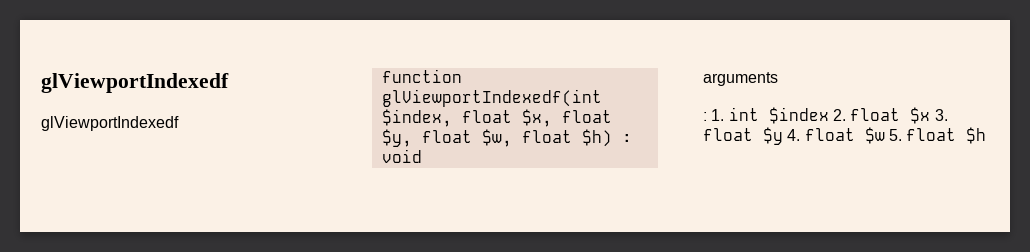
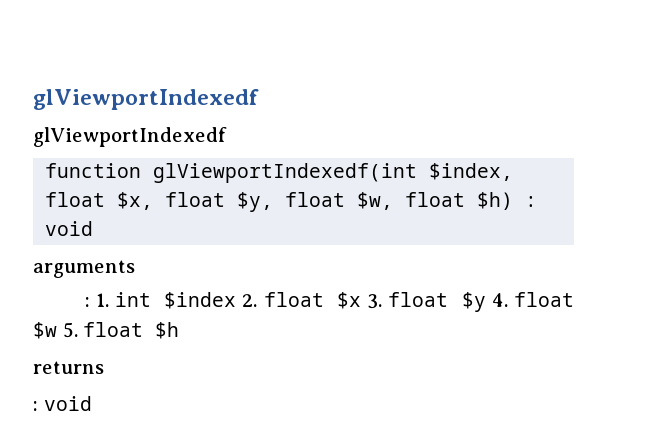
+ returns
+ : void

